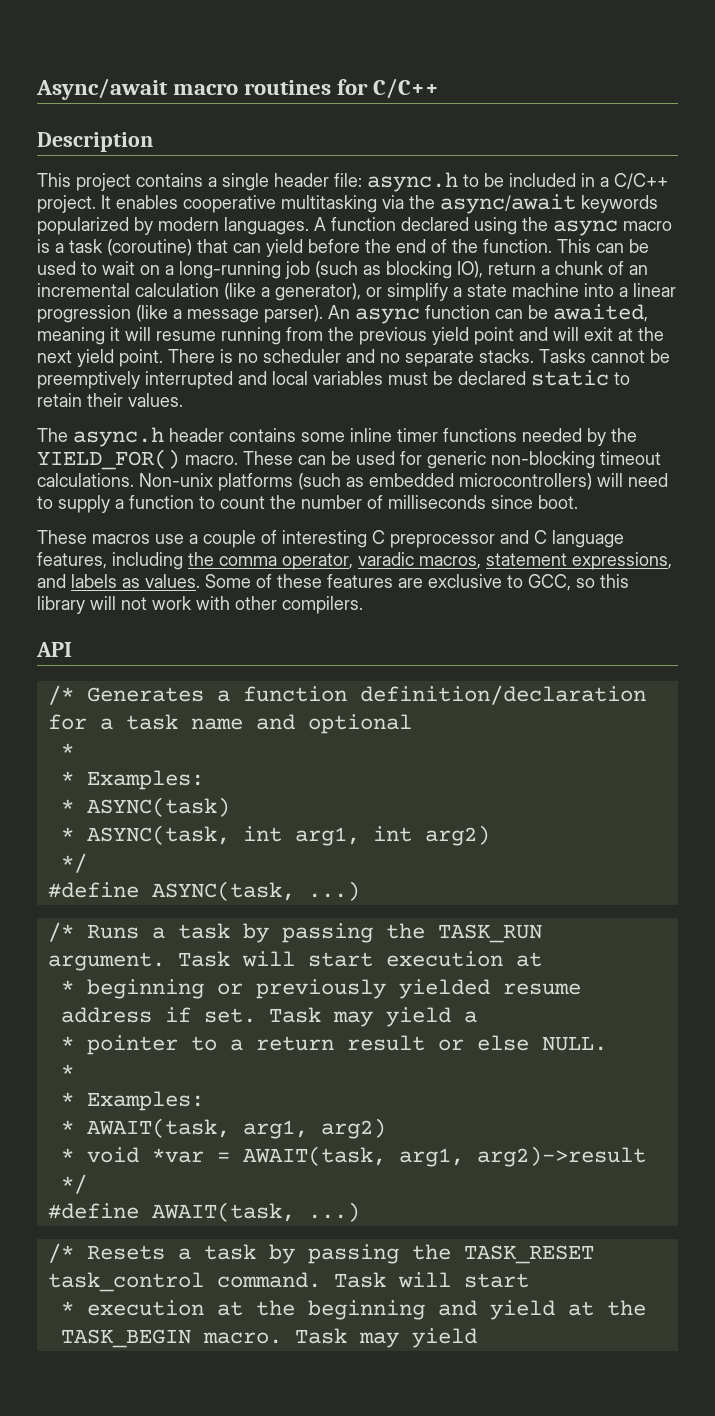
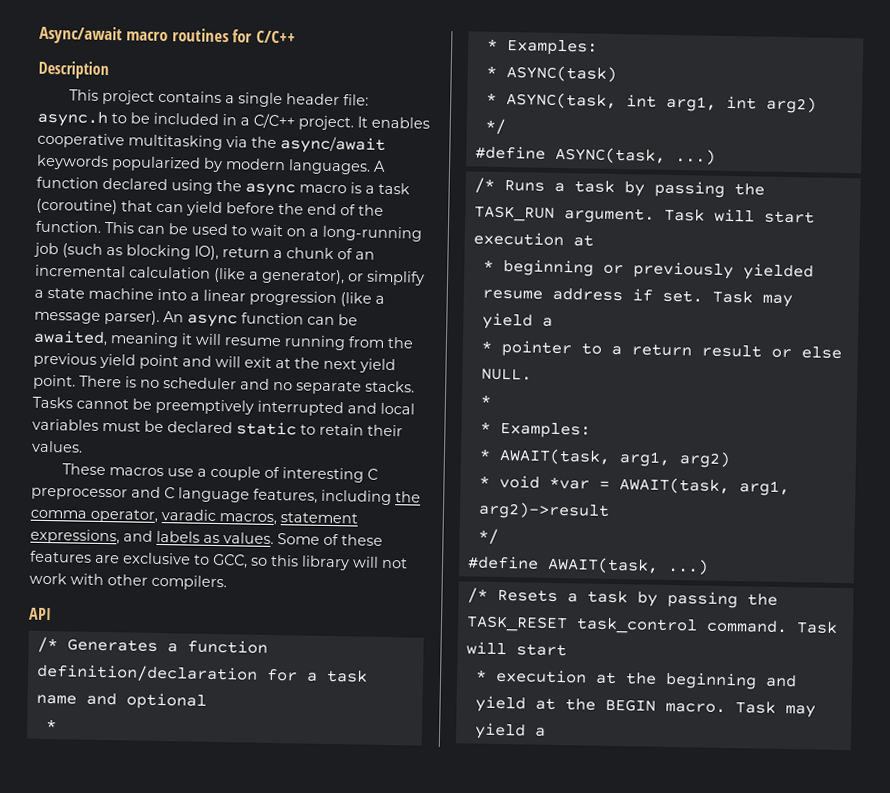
- The async.h header contains some inline timer functions needed by the YIELD_FOR() macro. These can be used for generic non-blocking timeout calculations. Non-unix platforms (such as embedded microcontrollers) will need to supply a function to count the number of milliseconds since boot.
- * execution at the beginning and yield at the TASK_BEGIN macro. Task may yield
+ * execution at the beginning and yield at the BEGIN macro. Task may yield a

